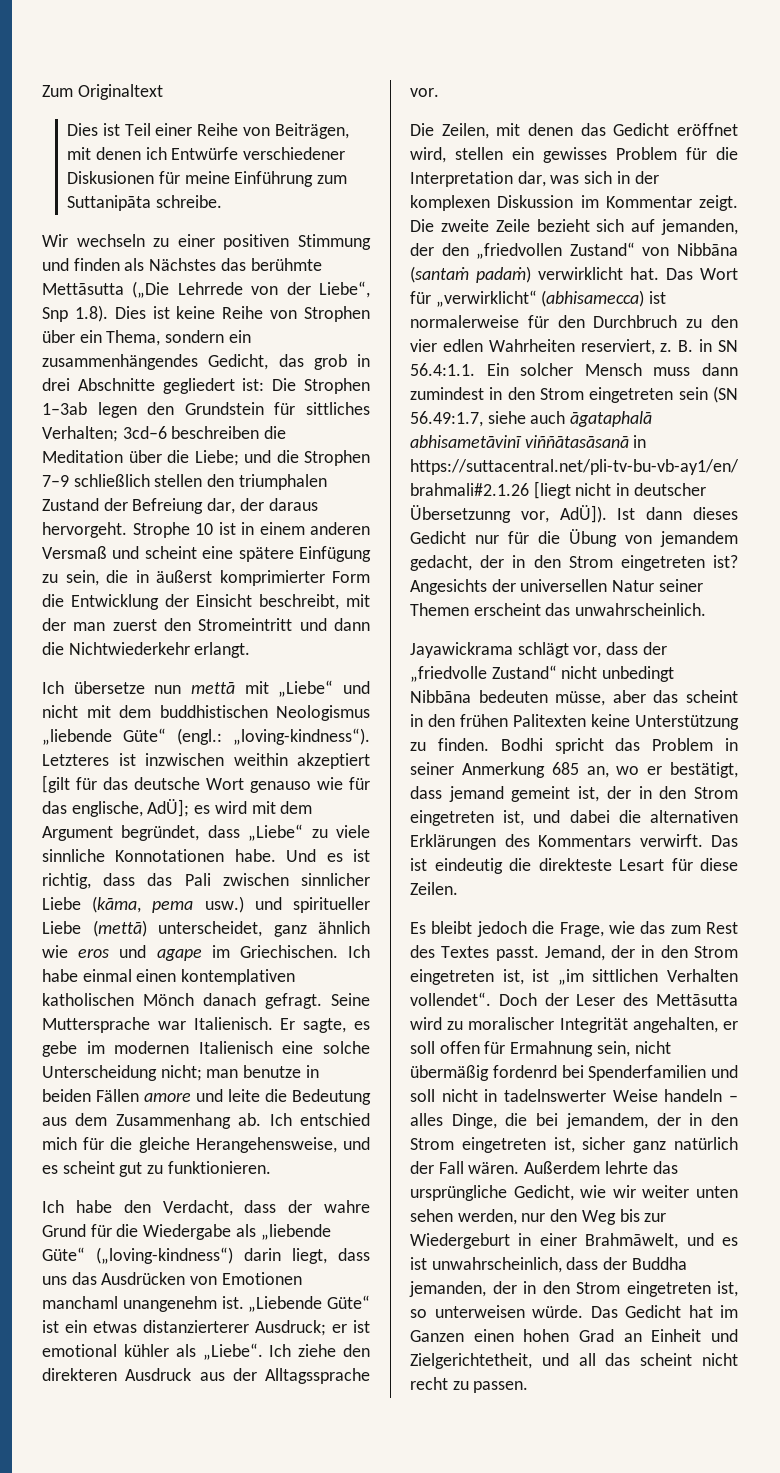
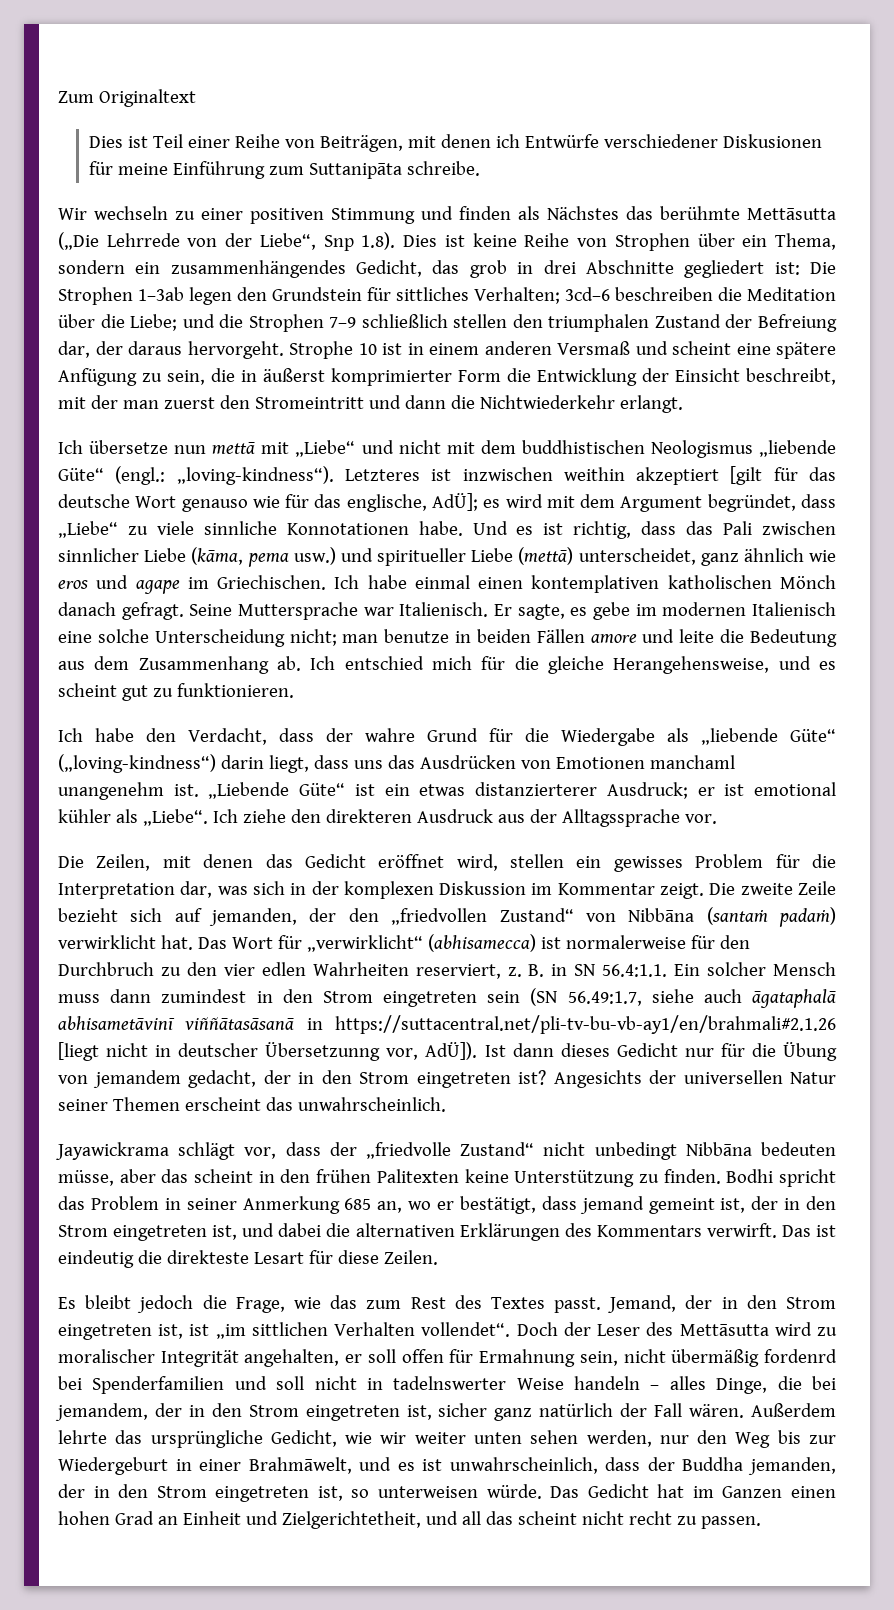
- Strophe 10 ist in einem anderen Versmaß und scheint eine spätere Einfügung zu sein, die in äußerst komprimierter Form die Entwicklung der Einsicht beschreibt, mit der man zuerst den Stromeintritt und dann die Nichtwiederkehr erlangt.
+ Strophe 10 ist in einem anderen Versmaß und scheint eine spätere Anfügung zu sein, die in äußerst komprimierter Form die Entwicklung der Einsicht beschreibt, mit der man zuerst den Stromeintritt und dann die Nichtwiederkehr erlangt.

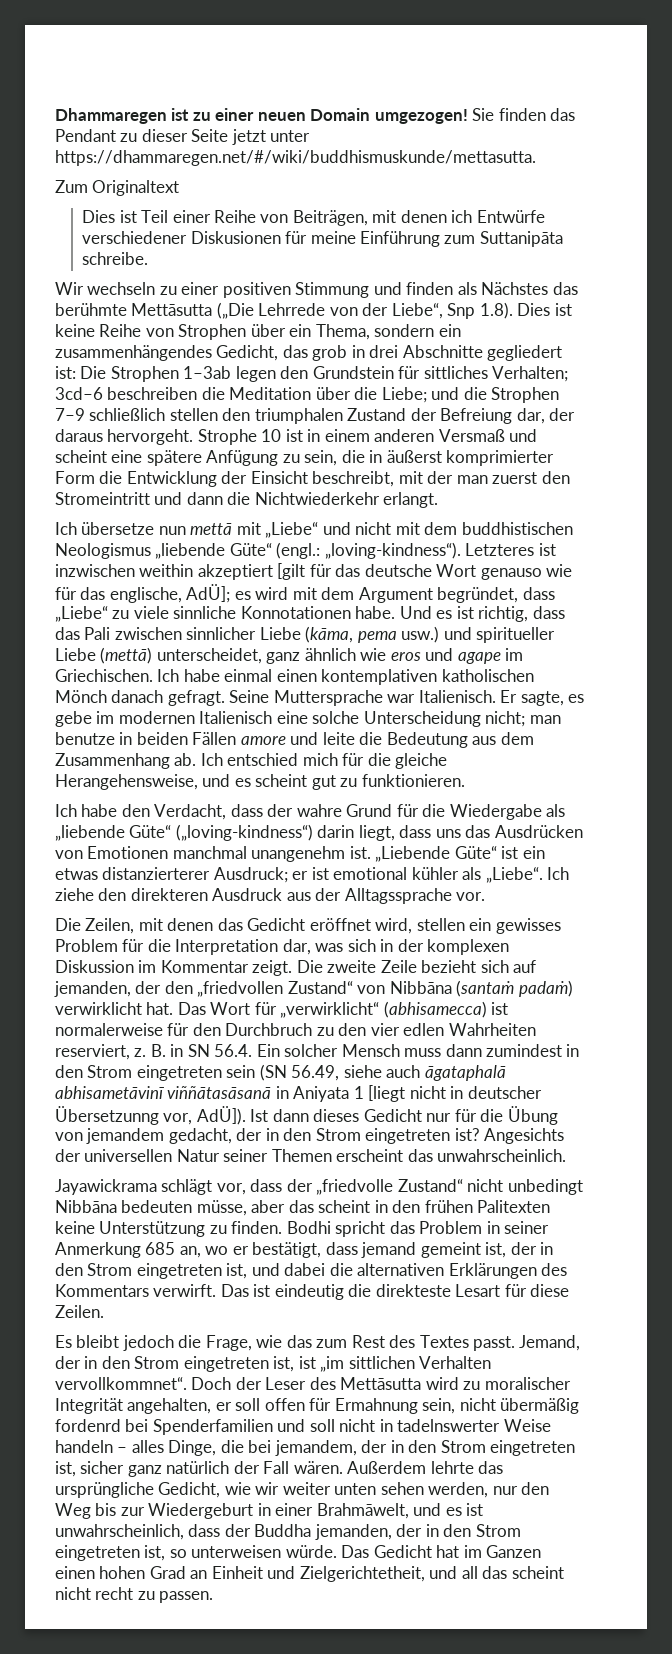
+ Dhammaregen ist zu einer neuen Domain umgezogen! Sie finden das Pendant zu dieser Seite jetzt unter https://dhammaregen.net/#/wiki/buddhismuskunde/mettasutta.
- Ich habe den Verdacht, dass der wahre Grund für die Wiedergabe als „liebende Güte“ („loving-kindness“) darin liegt, dass uns das Ausdrücken von Emotionen manchaml unangenehm ist.
+ Ich habe den Verdacht, dass der wahre Grund für die Wiedergabe als „liebende Güte“ („loving-kindness“) darin liegt, dass uns das Ausdrücken von Emotionen manchmal unangenehm ist.
- B. in SN 56.4:1.1. Ein solcher Mensch muss dann zumindest in den Strom eingetreten sein (SN 56.49:1.7, siehe auch āgataphalā abhisametāvinī viññātasāsanā in https://suttacentral.net/pli-tv-bu-vb-ay1/en/brahmali#2.1.26 [liegt nicht in deutscher Übersetzunng vor, AdÜ]).
+ B. in SN 56.4. Ein solcher Mensch muss dann zumindest in den Strom eingetreten sein (SN 56.49, siehe auch āgataphalā abhisametāvinī viññātasāsanā in Aniyata 1 [liegt nicht in deutscher Übersetzunng vor, AdÜ]).
- Jemand, der in den Strom eingetreten ist, ist „im sittlichen Verhalten vollendet“.
+ Jemand, der in den Strom eingetreten ist, ist „im sittlichen Verhalten vervollkommnet“.

